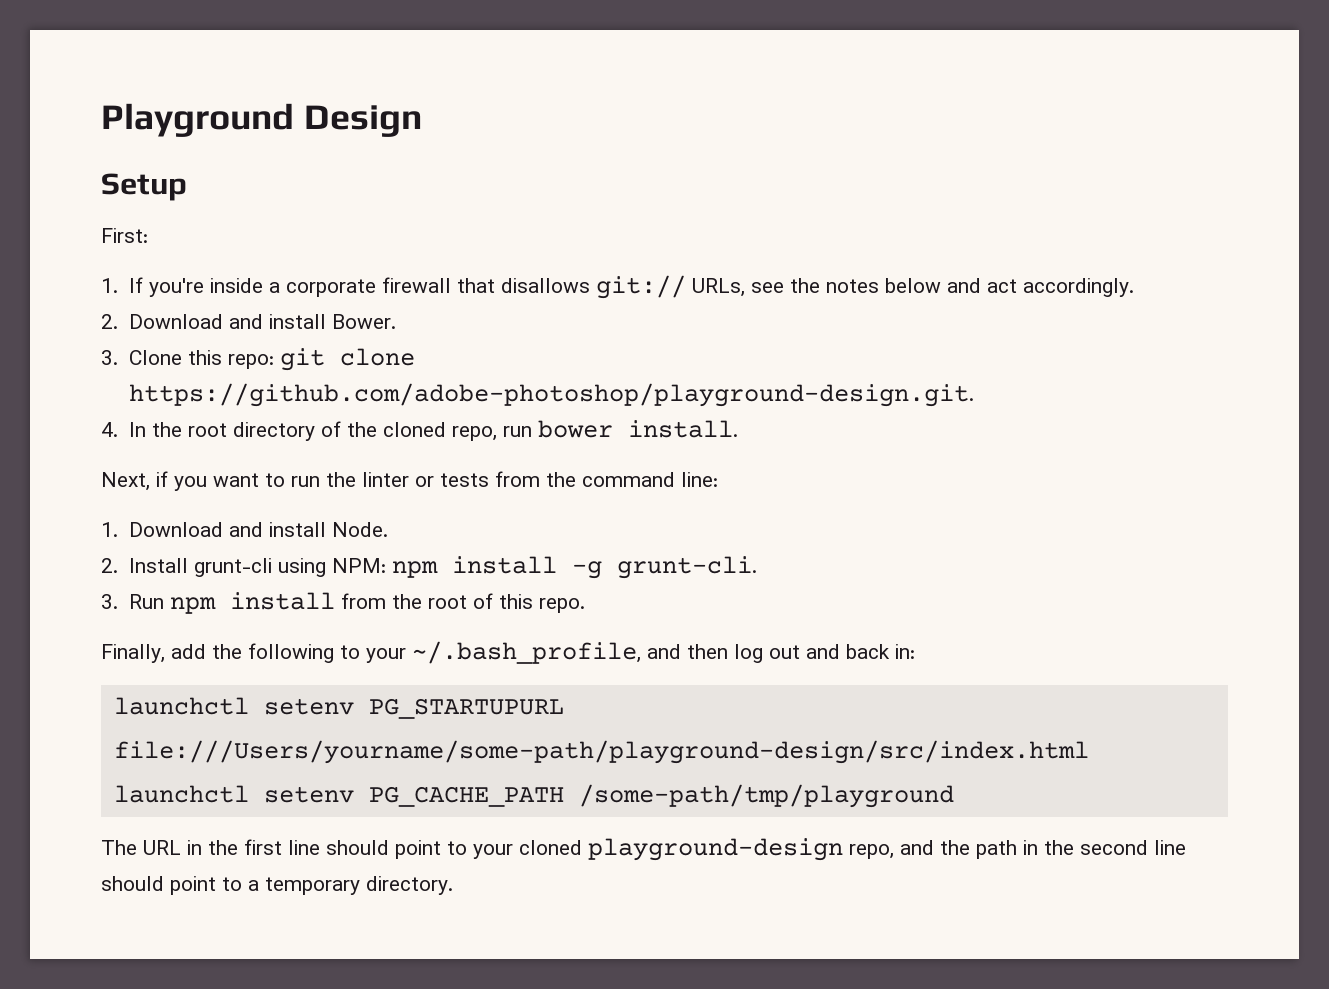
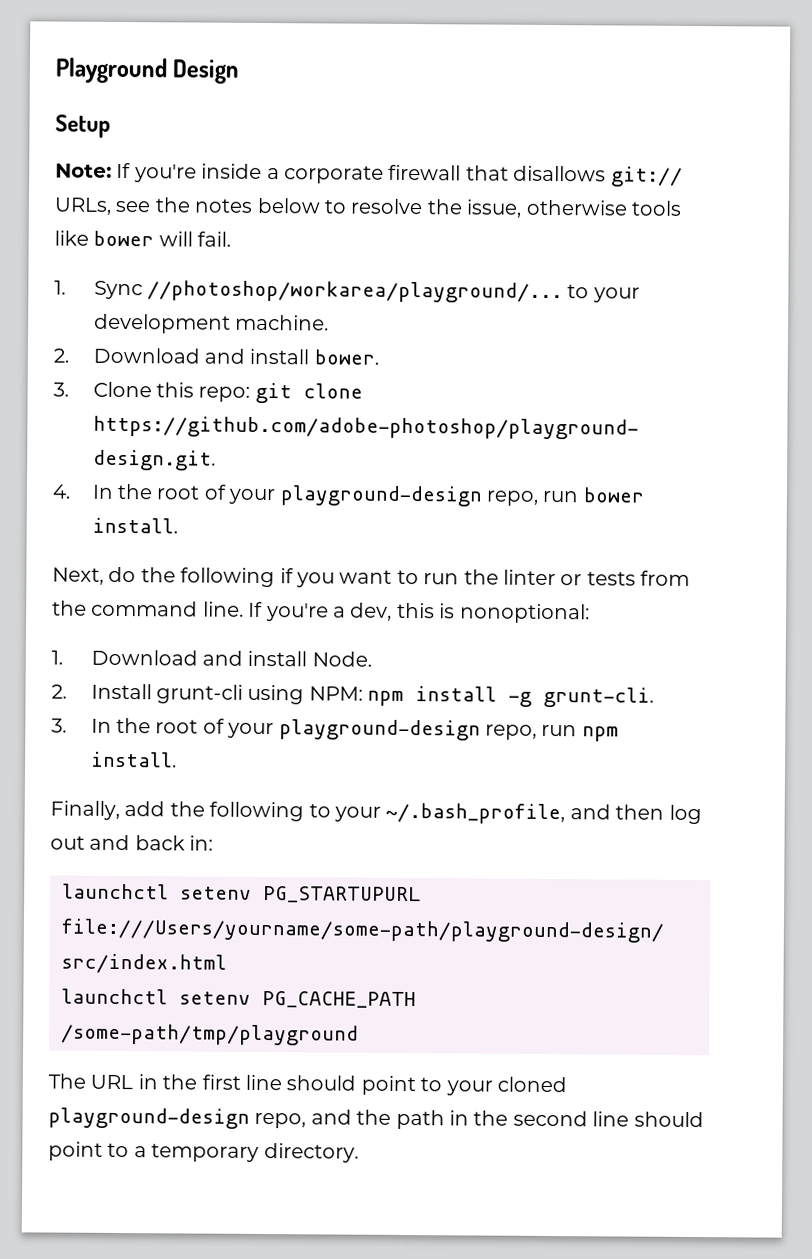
- First:
- 1. If you're inside a corporate firewall that disallows git:// URLs, see the notes below and act accordingly.
+ Note: If you're inside a corporate firewall that disallows git:// URLs, see the notes below to resolve the issue, otherwise tools like bower will fail.
+ 1. Sync //photoshop/workarea/playground/... to your development machine.
- 2. Download and install Bower.
+ 2. Download and install bower.
- 4. In the root directory of the cloned repo, run bower install.
+ 4. In the root of your playground-design repo, run bower install.
- Next, if you want to run the linter or tests from the command line:
+ Next, do the following if you want to run the linter or tests from the command line. If you're a dev, this is nonoptional:
- 3. Run npm install from the root of this repo.
+ 3. In the root of your playground-design repo, run npm install.

